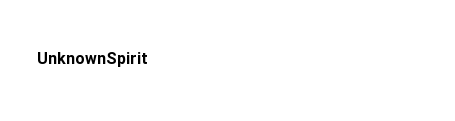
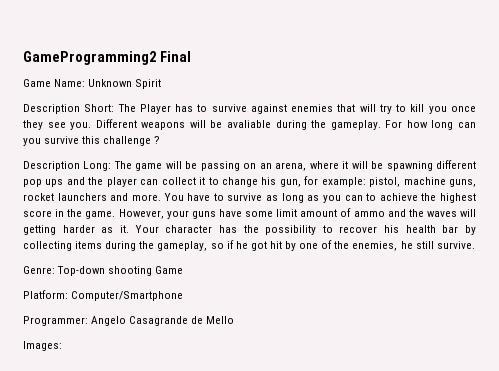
- UnknownSpirit
+ GameProgramming2 Final
+ Game Name: Unknown Spirit
+ Description Short: The Player has to survive against enemies that will try to kill you once they see you. Different weapons will be avaliable during the gameplay. For how long can you survive this challenge ?
+ Description Long: The game will be passing on an arena, where it will be spawning different pop ups and the player can collect it to change his gun, for example: pistol, machine guns, rocket launchers and more. You have to survive as long as you can to achieve the highest score in the game. However, your guns have some limit amount of ammo and the waves will getting harder as it. Your character has the possibility to recover his health bar by collecting items during the gameplay, so if he got hit by one of the enemies, he still survive.
+ Genre: Top-down shooting Game
+ Platform: Computer/Smartphone
+ Programmer: Angelo Casagrande de Mello
+ Images:

